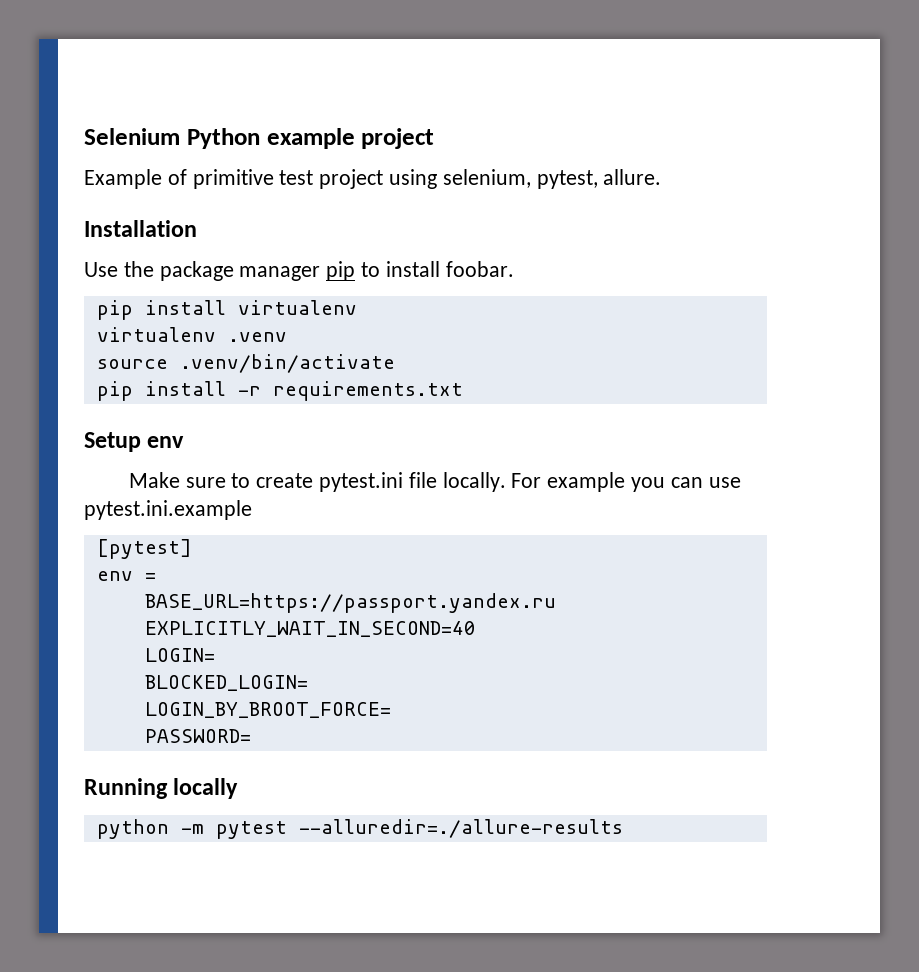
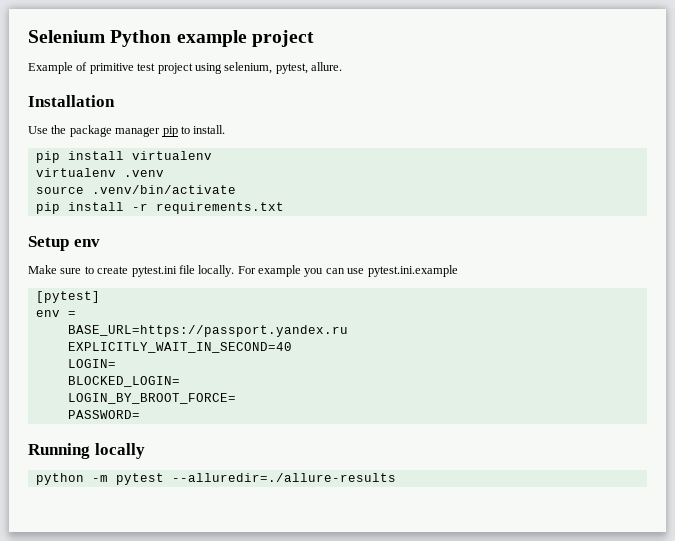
- Use the package manager pip to install foobar.
+ Use the package manager pip to install.

